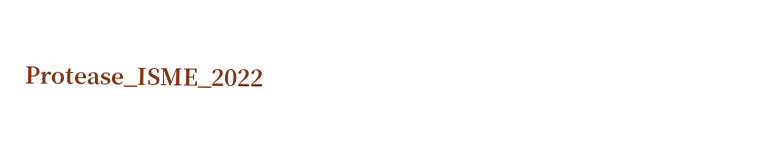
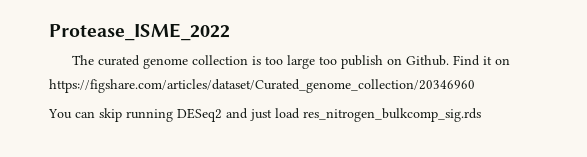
+ The curated genome collection is too large too publish on Github. Find it on https://figshare.com/articles/dataset/Curated_genome_collection/20346960
+ You can skip running DESeq2 and just load res_nitrogen_bulkcomp_sig.rds

